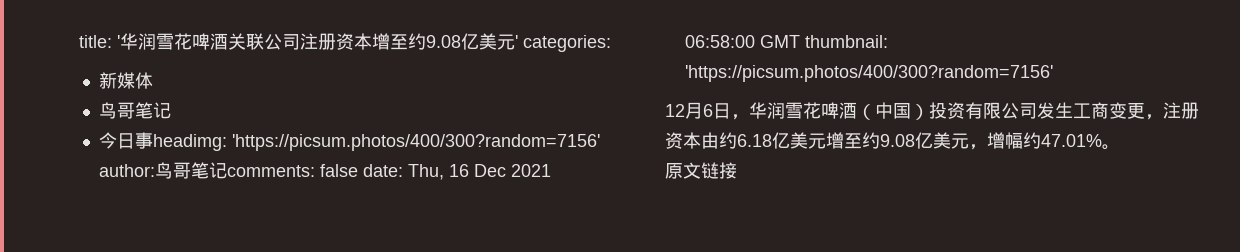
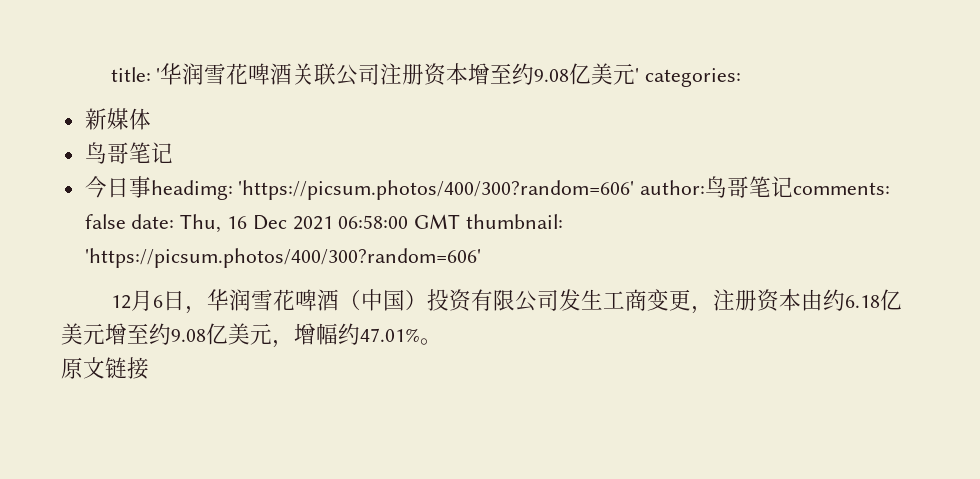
- 今日事headimg: 'https://picsum.photos/400/300?random=7156' author:鸟哥笔记comments: false date: Thu, 16 Dec 2021 06:58:00 GMT thumbnail: 'https://picsum.photos/400/300?random=7156'
+ 今日事headimg: 'https://picsum.photos/400/300?random=606' author:鸟哥笔记comments: false date: Thu, 16 Dec 2021 06:58:00 GMT thumbnail: 'https://picsum.photos/400/300?random=606'

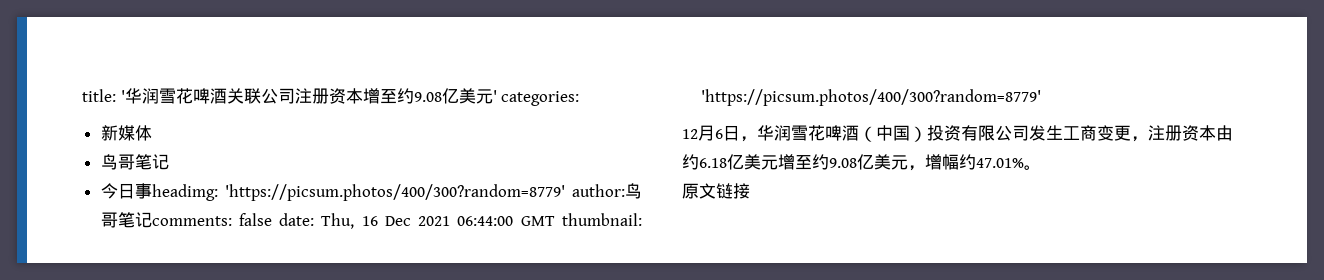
- 今日事headimg: 'https://picsum.photos/400/300?random=606' author:鸟哥笔记comments: false date: Thu, 16 Dec 2021 06:58:00 GMT thumbnail: 'https://picsum.photos/400/300?random=606'
+ 今日事headimg: 'https://picsum.photos/400/300?random=8779' author:鸟哥笔记comments: false date: Thu, 16 Dec 2021 06:44:00 GMT thumbnail: 'https://picsum.photos/400/300?random=8779'

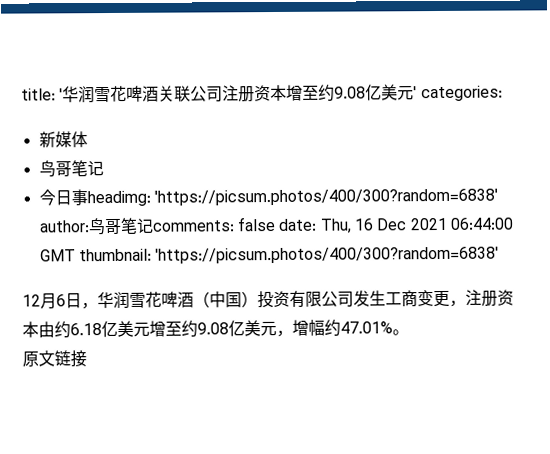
- 今日事headimg: 'https://picsum.photos/400/300?random=8779' author:鸟哥笔记comments: false date: Thu, 16 Dec 2021 06:44:00 GMT thumbnail: 'https://picsum.photos/400/300?random=8779'
+ 今日事headimg: 'https://picsum.photos/400/300?random=6838' author:鸟哥笔记comments: false date: Thu, 16 Dec 2021 06:44:00 GMT thumbnail: 'https://picsum.photos/400/300?random=6838'

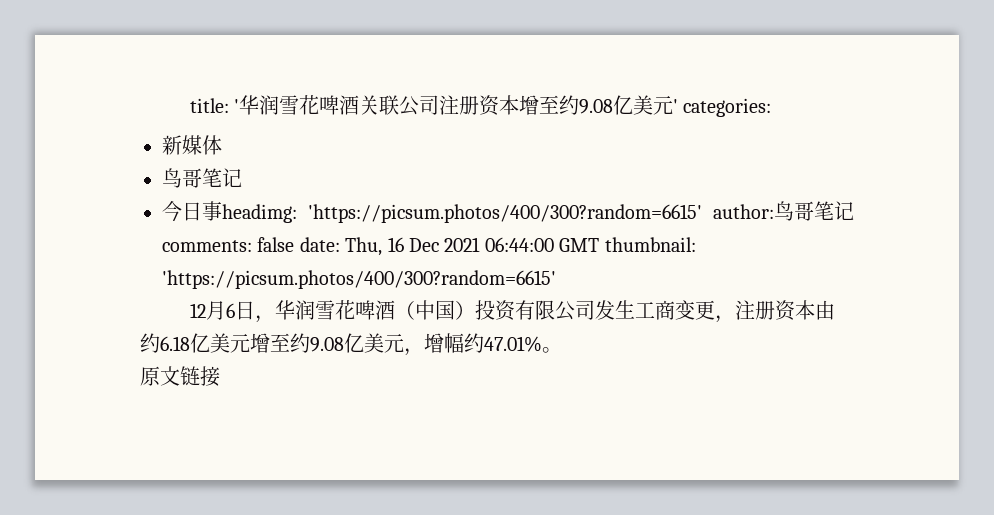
- 今日事headimg: 'https://picsum.photos/400/300?random=6838' author:鸟哥笔记comments: false date: Thu, 16 Dec 2021 06:44:00 GMT thumbnail: 'https://picsum.photos/400/300?random=6838'
+ 今日事headimg: 'https://picsum.photos/400/300?random=6615' author:鸟哥笔记comments: false date: Thu, 16 Dec 2021 06:44:00 GMT thumbnail: 'https://picsum.photos/400/300?random=6615'

